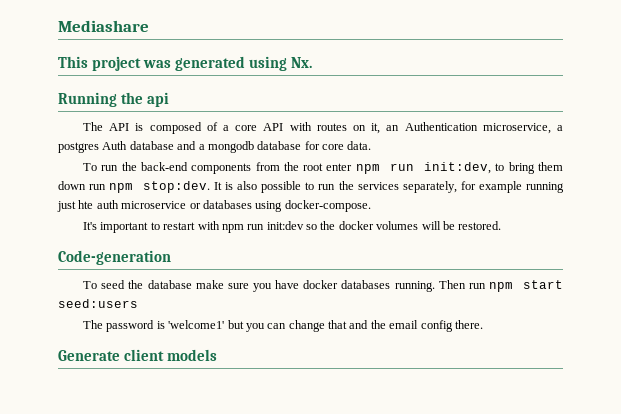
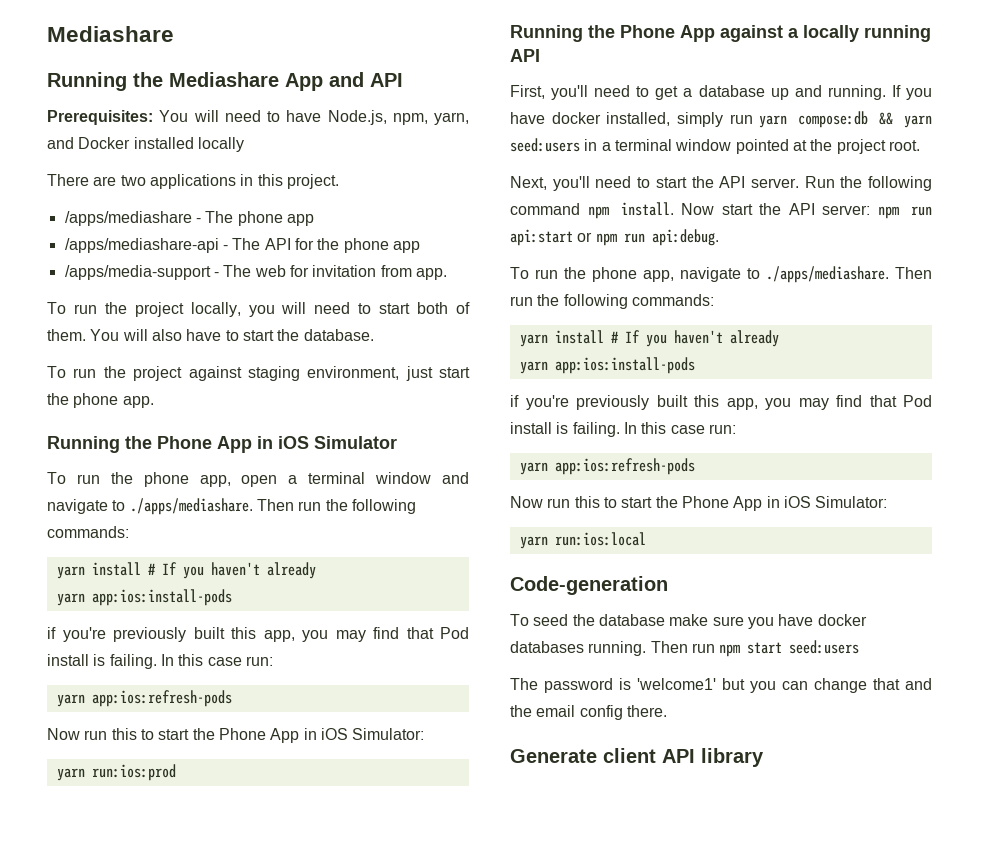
- This project was generated using Nx.
- Running the api
- The API is composed of a core API with routes on it, an Authentication microservice, a postgres Auth database and a mongodb database for core data.
- To run the back-end components from the root enter npm run init:dev, to bring them down run npm stop:dev. It is also possible to run the services separately, for example running just hte auth microservice or databases using docker-compose.
- It's important to restart with npm run init:dev so the docker volumes will be restored.
+ Running the Mediashare App and API
+ Prerequisites: You will need to have Node.js, npm, yarn, and Docker installed locally
+ There are two applications in this project.
+ /apps/mediashare - The phone app
+ /apps/mediashare-api - The API for the phone app
+ /apps/media-support - The web for invitation from app.
+ To run the project locally, you will need to start both of them. You will also have to start the database.
+ To run the project against staging environment, just start the phone app.
+ Running the Phone App in iOS Simulator
+ To run the phone app, open a terminal window and navigate to ./apps/mediashare. Then run the following commands:
+ yarn install # If you haven't already
+ yarn app:ios:install-pods
+ if you're previously built this app, you may find that Pod install is failing. In this case run:
+ yarn app:ios:refresh-pods
+ Now run this to start the Phone App in iOS Simulator:
+ yarn run:ios:prod
+ Running the Phone App against a locally running API
+ First, you'll need to get a database up and running. If you have docker installed, simply run yarn compose:db && yarn seed:users in a terminal window pointed at the project root.
+ Next, you'll need to start the API server. Run the following command npm install. Now start the API server: npm run api:start or npm run api:debug.
+ To run the phone app, navigate to ./apps/mediashare. Then run the following commands:
+ yarn install # If you haven't already
+ yarn app:ios:install-pods
+ if you're previously built this app, you may find that Pod install is failing. In this case run:
+ yarn app:ios:refresh-pods
+ Now run this to start the Phone App in iOS Simulator:
+ yarn run:ios:local
- Generate client models
+ Generate client API library

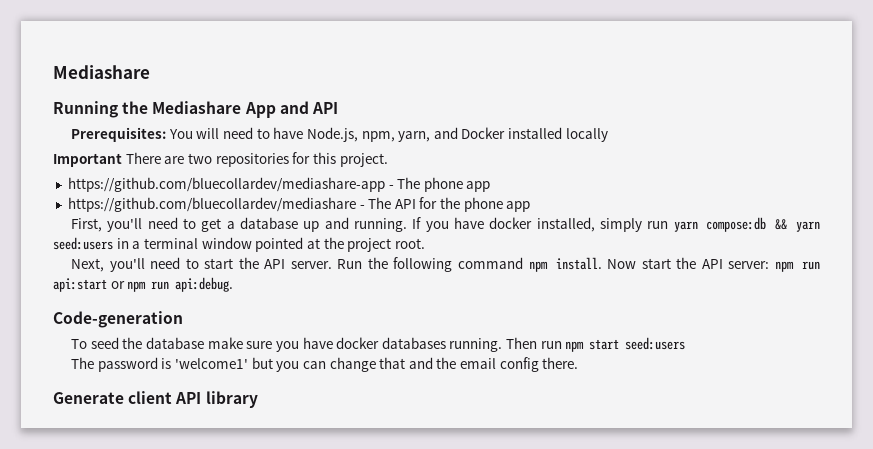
- There are two applications in this project.
+ Important There are two repositories for this project.
- /apps/mediashare - The phone app
+ https://github.com/bluecollardev/mediashare-app - The phone app
- /apps/mediashare-api - The API for the phone app
+ https://github.com/bluecollardev/mediashare - The API for the phone app
- /apps/media-support - The web for invitation from app.
- To run the project locally, you will need to start both of them. You will also have to start the database.
- To run the project against staging environment, just start the phone app.
- Running the Phone App in iOS Simulator
- To run the phone app, open a terminal window and navigate to ./apps/mediashare. Then run the following commands:
- yarn install # If you haven't already
- yarn app:ios:install-pods
- if you're previously built this app, you may find that Pod install is failing. In this case run:
- yarn app:ios:refresh-pods
- Now run this to start the Phone App in iOS Simulator:
- yarn run:ios:prod
- Running the Phone App against a locally running API
- To run the phone app, navigate to ./apps/mediashare. Then run the following commands:
- yarn install # If you haven't already
- yarn app:ios:install-pods
- if you're previously built this app, you may find that Pod install is failing. In this case run:
- yarn app:ios:refresh-pods
- Now run this to start the Phone App in iOS Simulator:
- yarn run:ios:local

